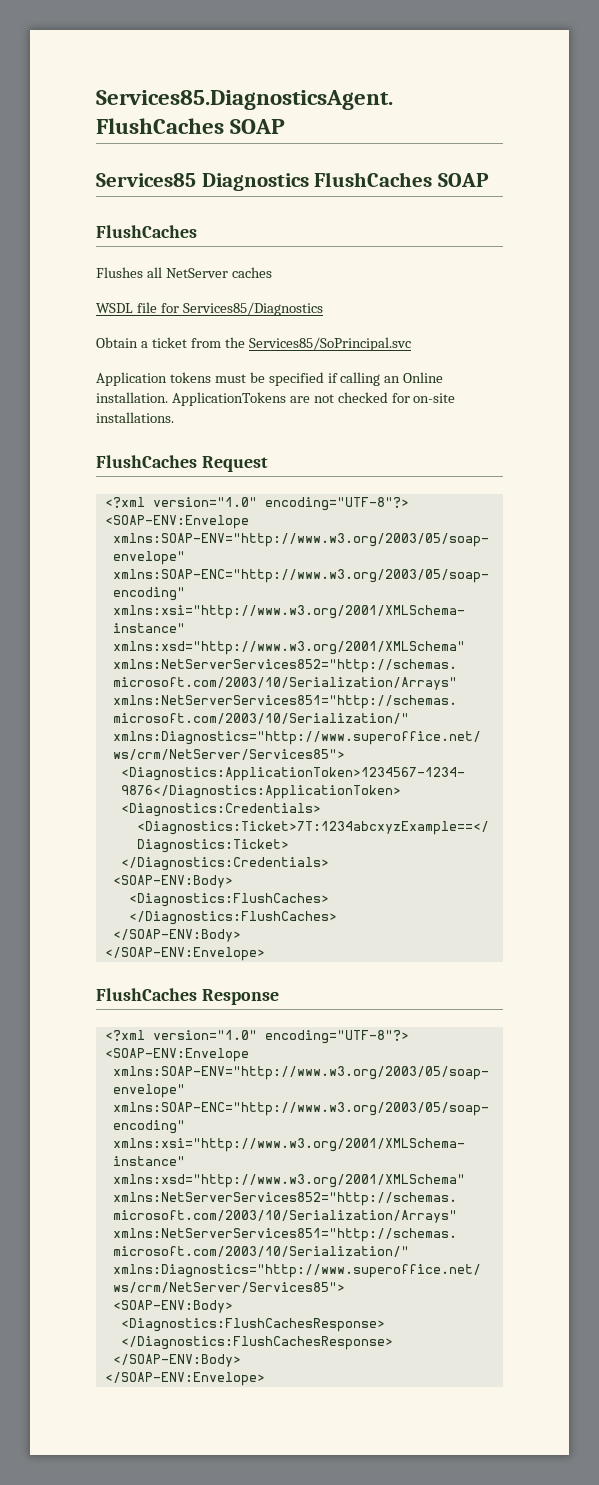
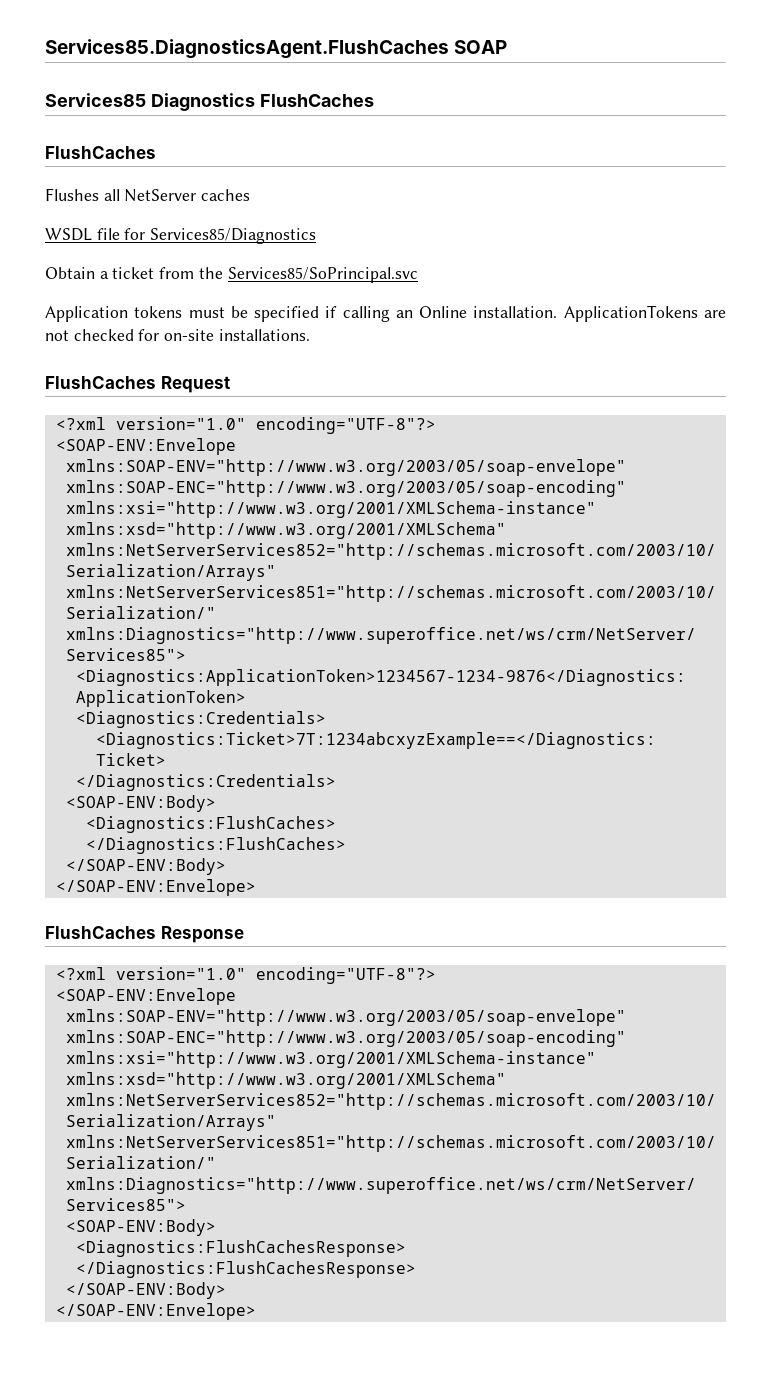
- Services85 Diagnostics FlushCaches SOAP
+ Services85 Diagnostics FlushCaches

